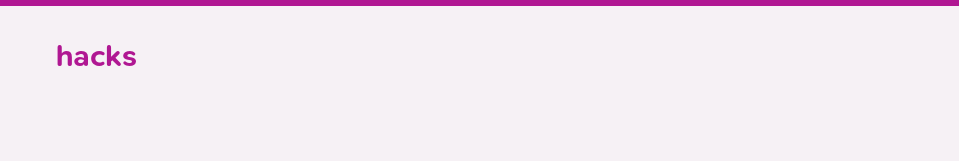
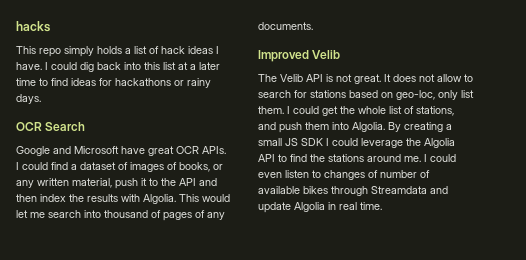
+ This repo simply holds a list of hack ideas I have. I could dig back into this list at a later time to find ideas for hackathons or rainy days.
+ OCR Search
+ Google and Microsoft have great OCR APIs. I could find a dataset of images of books, or any written material, push it to the API and then index the results with Algolia. This would let me search into thousand of pages of any documents.
+ Improved Velib
+ The Velib API is not great. It does not allow to search for stations based on geo-loc, only list them. I could get the whole list of stations, and push them into Algolia. By creating a small JS SDK I could leverage the Algolia API to find the stations around me. I could even listen to changes of number of available bikes through Streamdata and update Algolia in real time.

